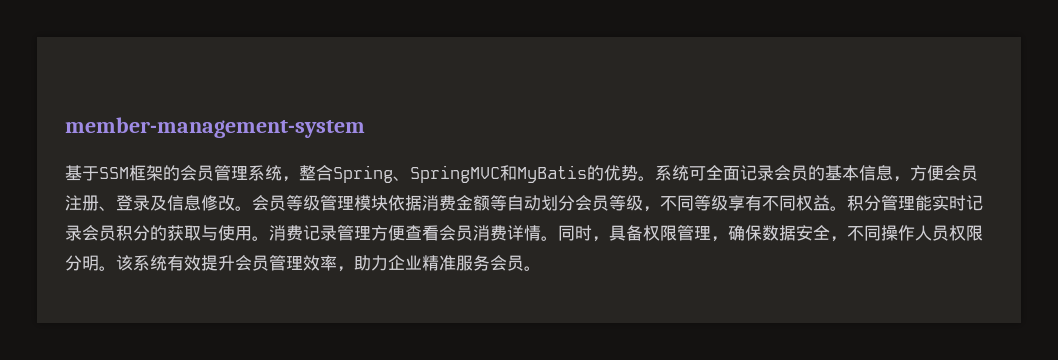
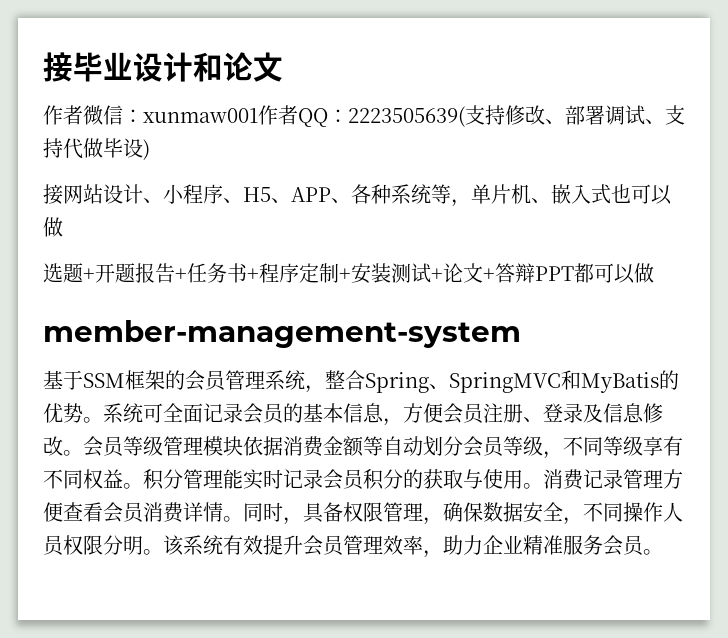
+ 接毕业设计和论文
+ 作者微信：xunmaw001作者QQ：2223505639(支持修改、部署调试、支持代做毕设)
+ 接网站设计、小程序、H5、APP、各种系统等，单片机、嵌入式也可以做
+ 选题+开题报告+任务书+程序定制+安装测试+论文+答辩PPT都可以做

